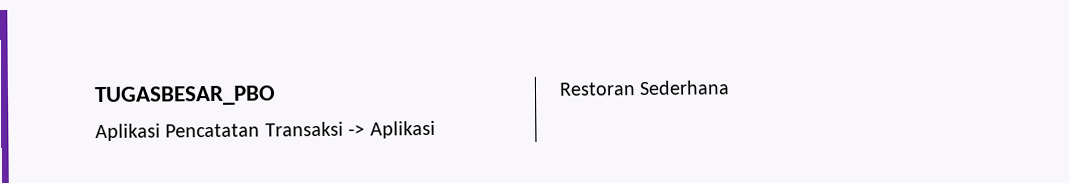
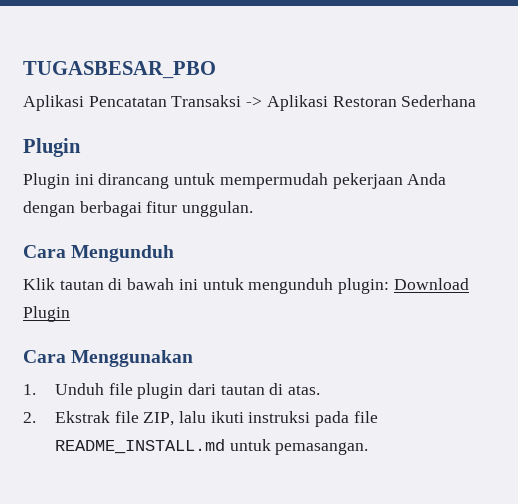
  Aplikasi Pencatatan Transaksi -> Aplikasi Restoran Sederhana
+ Plugin
+ Plugin ini dirancang untuk mempermudah pekerjaan Anda dengan berbagai fitur unggulan.
+ Cara Mengunduh
+ Klik tautan di bawah ini untuk mengunduh plugin: Download Plugin
+ Cara Menggunakan
+ 1. Unduh file plugin dari tautan di atas.
+ 2. Ekstrak file ZIP, lalu ikuti instruksi pada file README_INSTALL.md untuk pemasangan.

